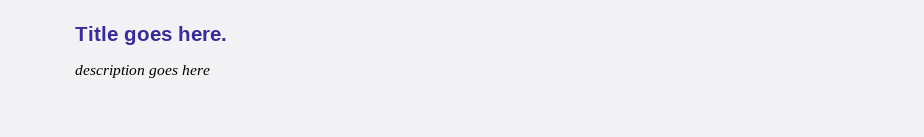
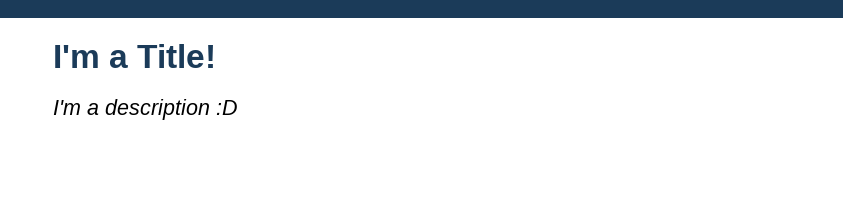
- Title goes here.
- description goes here
+ I'm a Title!
+ I'm a description :D

